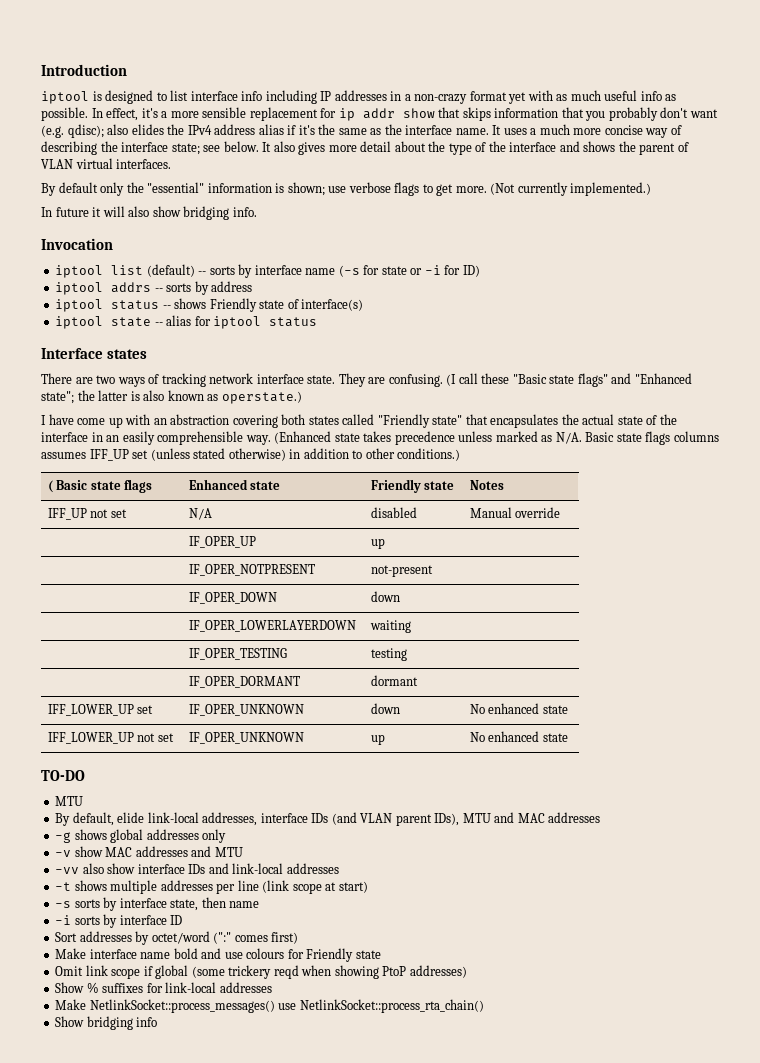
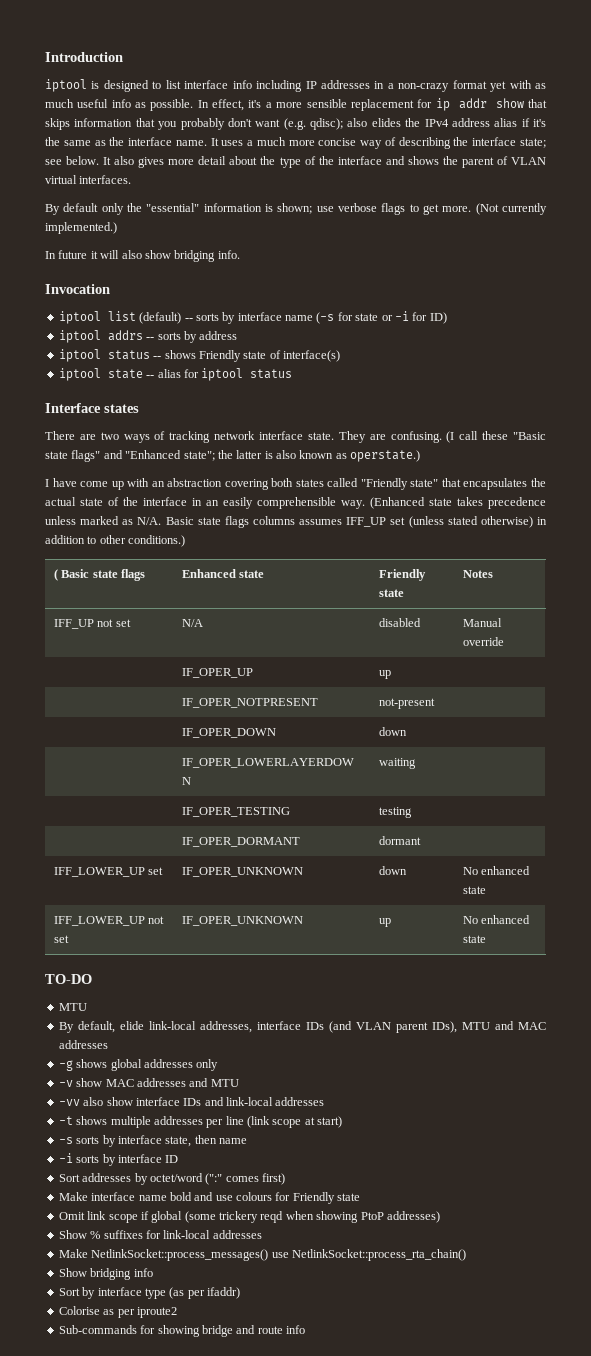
+ Sort by interface type (as per ifaddr)
+ Colorise as per iproute2
+ Sub-commands for showing bridge and route info

